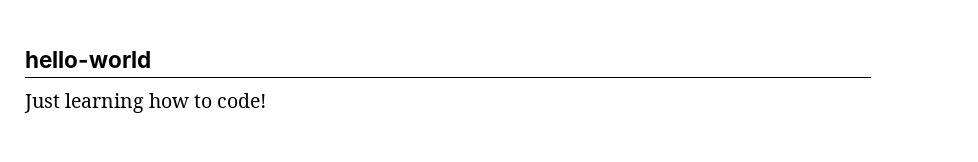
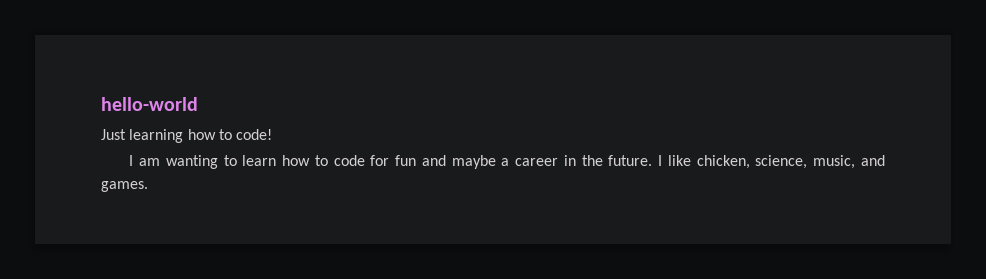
+ I am wanting to learn how to code for fun and maybe a career in the future. I like chicken, science, music, and games.

